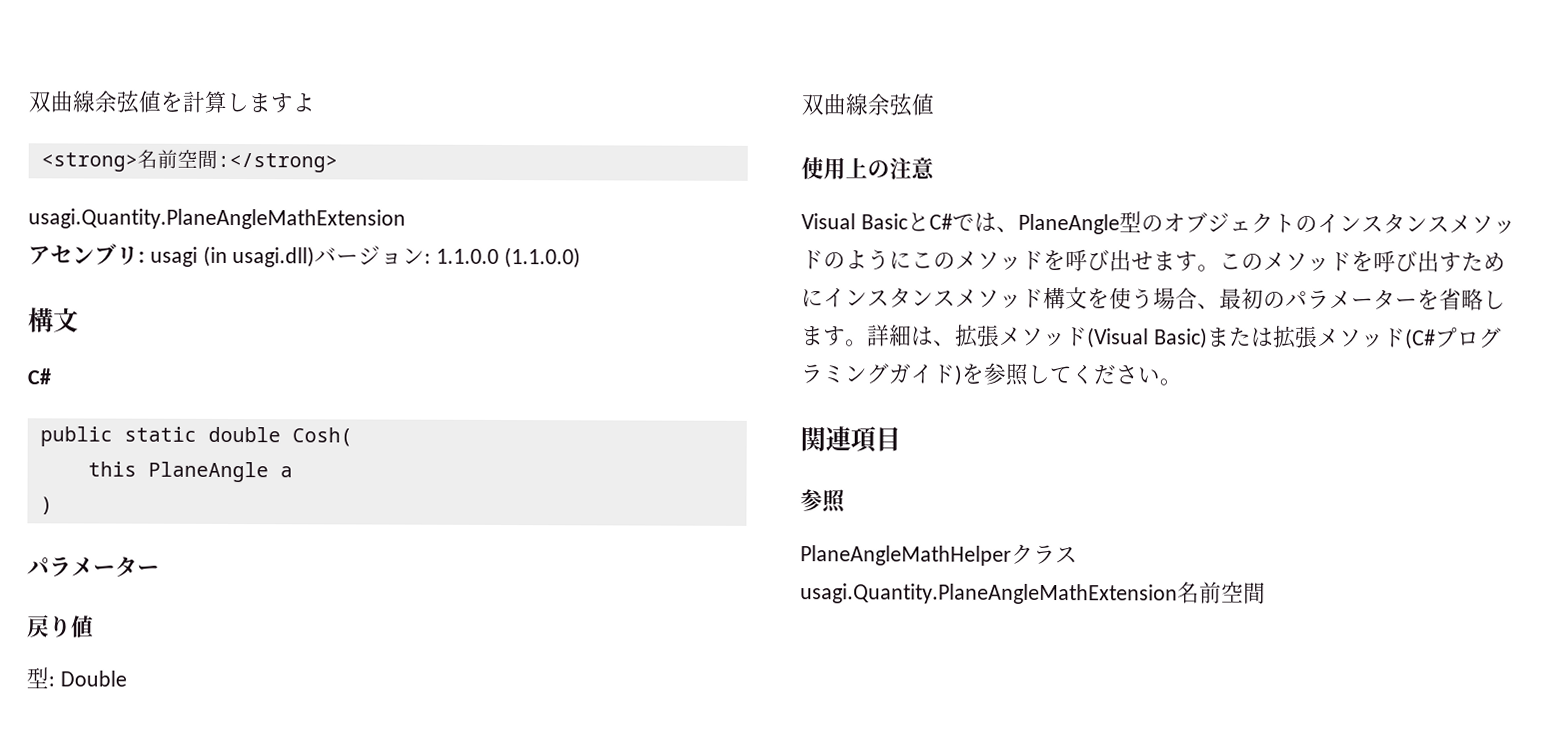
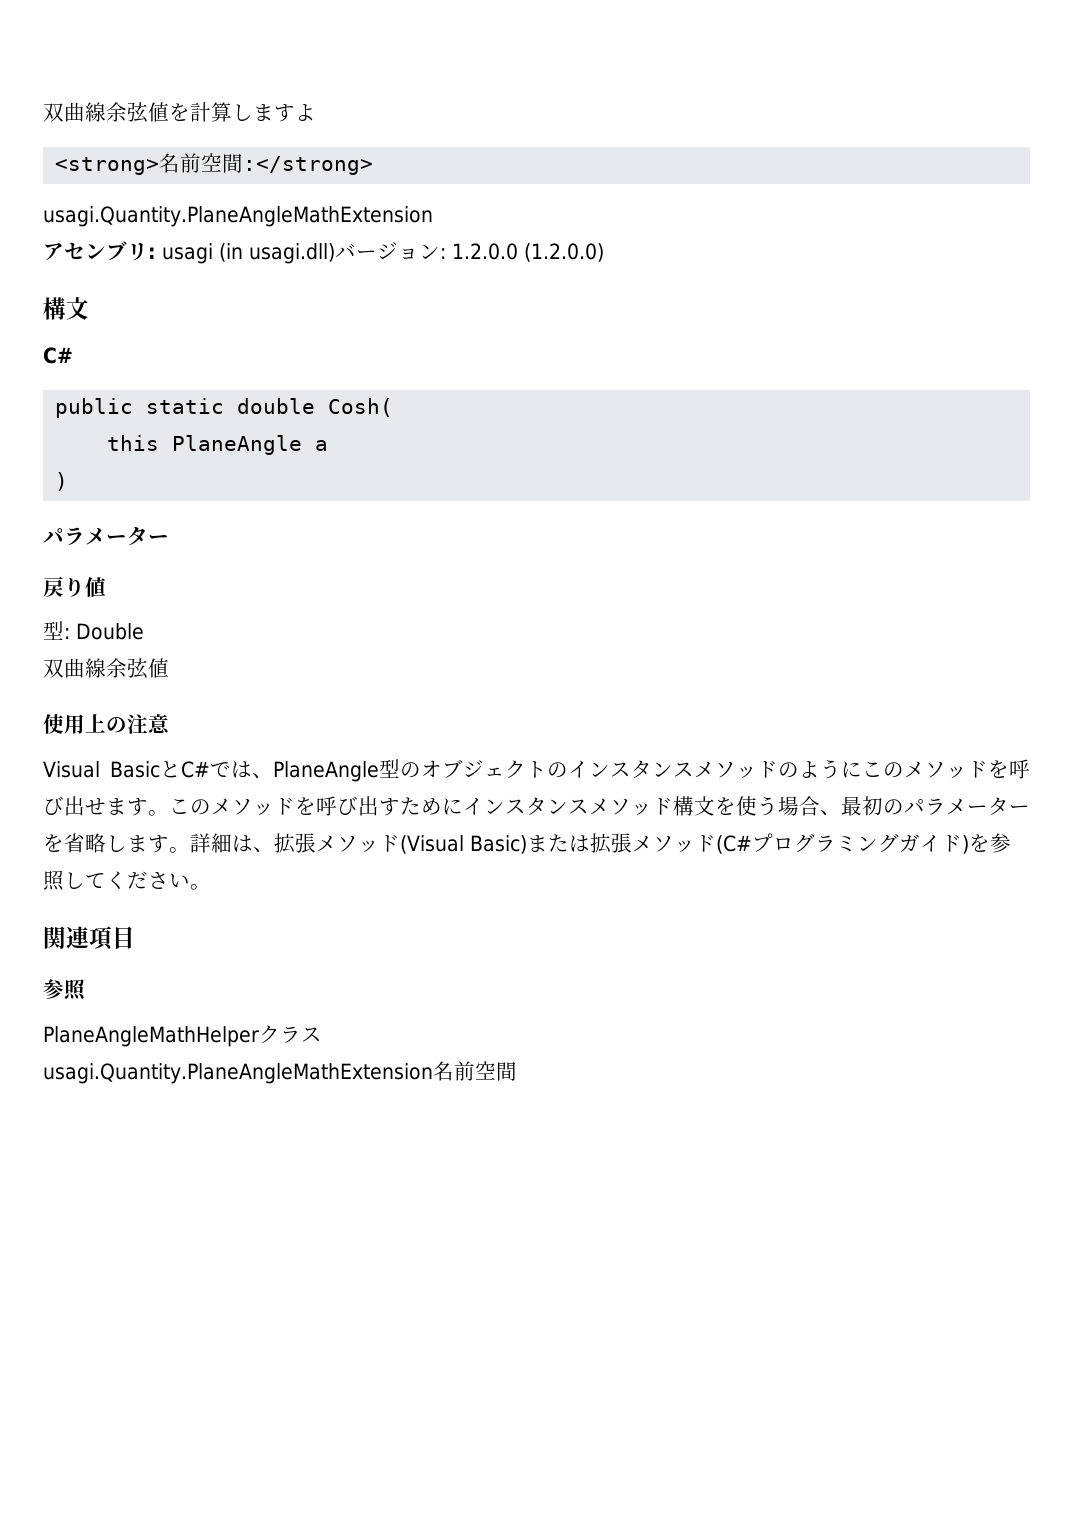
- アセンブリ: usagi (in usagi.dll)バージョン: 1.1.0.0 (1.1.0.0)
+ アセンブリ: usagi (in usagi.dll)バージョン: 1.2.0.0 (1.2.0.0)

